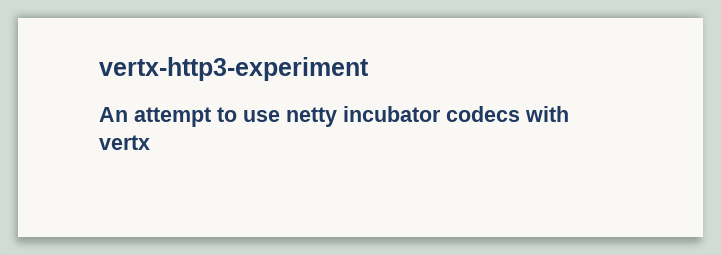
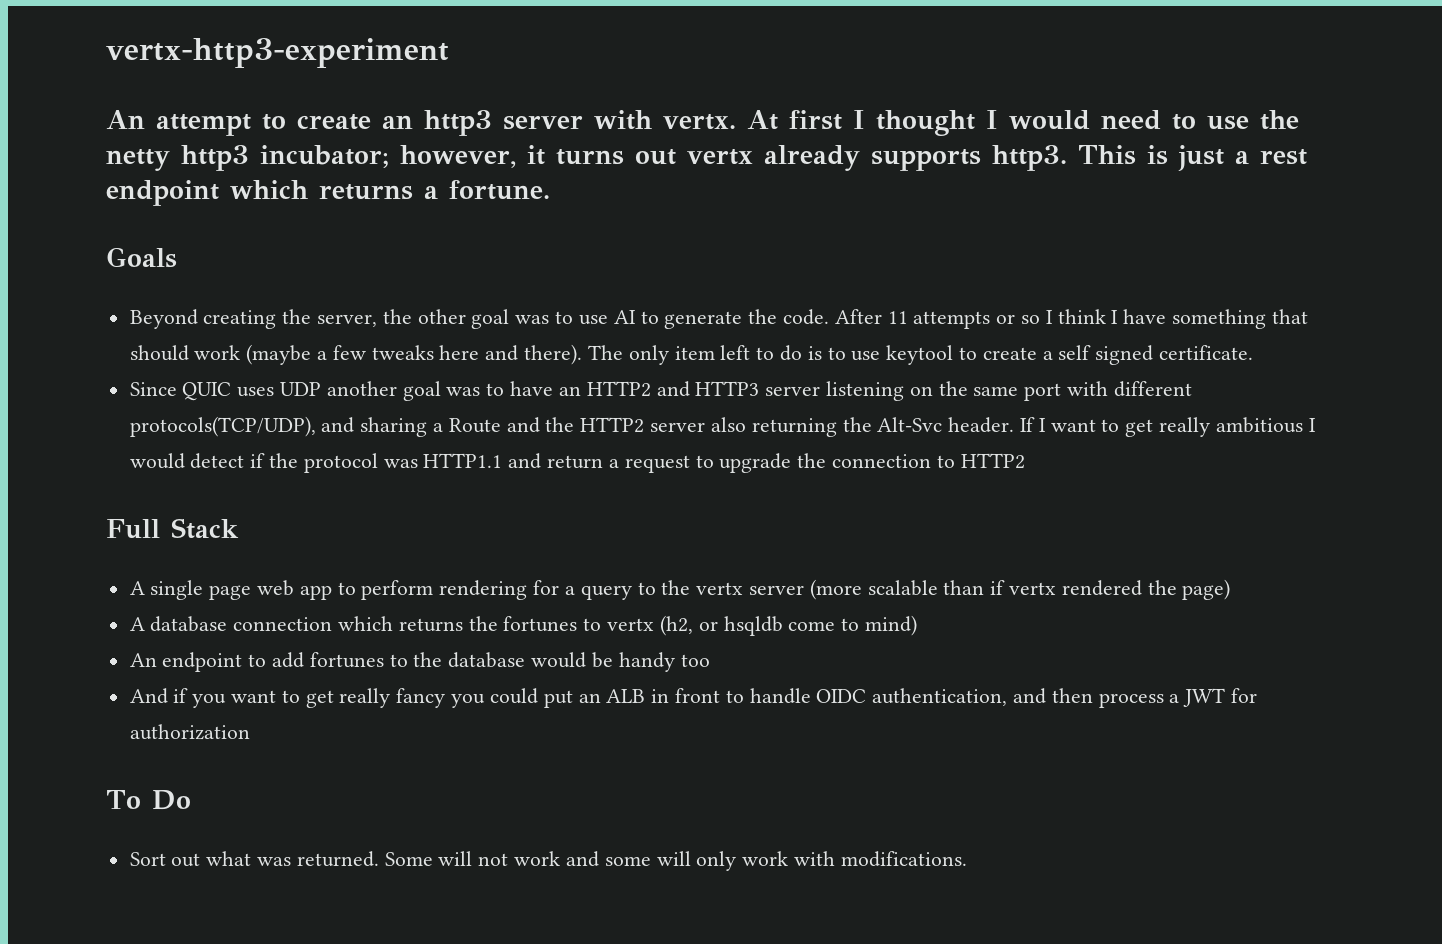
- An attempt to use netty incubator codecs with vertx
+ An attempt to create an http3 server with vertx. At first I thought I would need to use the netty http3 incubator; however, it turns out vertx already supports http3. This is just a rest endpoint which returns a fortune.
+ Goals
+ Beyond creating the server, the other goal was to use AI to generate the code. After 11 attempts or so I think I have something that should work (maybe a few tweaks here and there). The only item left to do is to use keytool to create a self signed certificate.
+ Since QUIC uses UDP another goal was to have an HTTP2 and HTTP3 server listening on the same port with different protocols(TCP/UDP), and sharing a Route and the HTTP2 server also returning the Alt-Svc header. If I want to get really ambitious I would detect if the protocol was HTTP1.1 and return a request to upgrade the connection to HTTP2
+ Full Stack
+ A single page web app to perform rendering for a query to the vertx server (more scalable than if vertx rendered the page)
+ A database connection which returns the fortunes to vertx (h2, or hsqldb come to mind)
+ An endpoint to add fortunes to the database would be handy too
+ And if you want to get really fancy you could put an ALB in front to handle OIDC authentication, and then process a JWT for authorization
+ To Do
+ Sort out what was returned. Some will not work and some will only work with modifications.

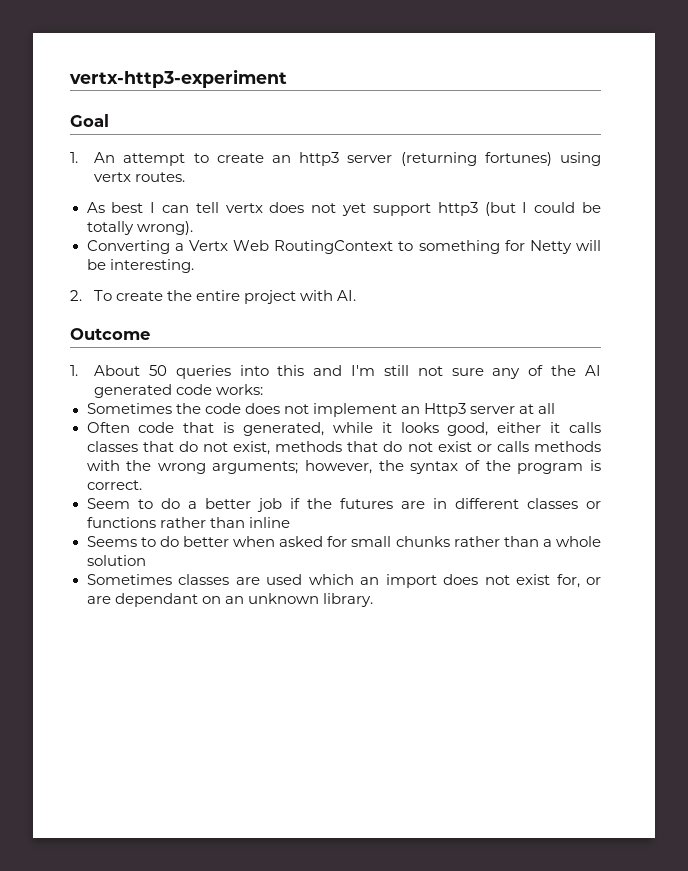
- An attempt to create an http3 server with vertx. At first I thought I would need to use the netty http3 incubator; however, it turns out vertx already supports http3. This is just a rest endpoint which returns a fortune.
- Goals
- Beyond creating the server, the other goal was to use AI to generate the code. After 11 attempts or so I think I have something that should work (maybe a few tweaks here and there). The only item left to do is to use keytool to create a self signed certificate.
- Since QUIC uses UDP another goal was to have an HTTP2 and HTTP3 server listening on the same port with different protocols(TCP/UDP), and sharing a Route and the HTTP2 server also returning the Alt-Svc header. If I want to get really ambitious I would detect if the protocol was HTTP1.1 and return a request to upgrade the connection to HTTP2
- Full Stack
- A single page web app to perform rendering for a query to the vertx server (more scalable than if vertx rendered the page)
- A database connection which returns the fortunes to vertx (h2, or hsqldb come to mind)
- An endpoint to add fortunes to the database would be handy too
- And if you want to get really fancy you could put an ALB in front to handle OIDC authentication, and then process a JWT for authorization
- To Do
- Sort out what was returned. Some will not work and some will only work with modifications.
+ Goal
+ 1. An attempt to create an http3 server (returning fortunes) using vertx routes.
+ As best I can tell vertx does not yet support http3 (but I could be totally wrong).
+ Converting a Vertx Web RoutingContext to something for Netty will be interesting.
+ 2. To create the entire project with AI.
+ Outcome
+ 1. About 50 queries into this and I'm still not sure any of the AI generated code works:
+ Sometimes the code does not implement an Http3 server at all
+ Often code that is generated, while it looks good, either it calls classes that do not exist, methods that do not exist or calls methods with the wrong arguments; however, the syntax of the program is correct.
+ Seem to do a better job if the futures are in different classes or functions rather than inline
+ Seems to do better when asked for small chunks rather than a whole solution
+ Sometimes classes are used which an import does not exist for, or are dependant on an unknown library.

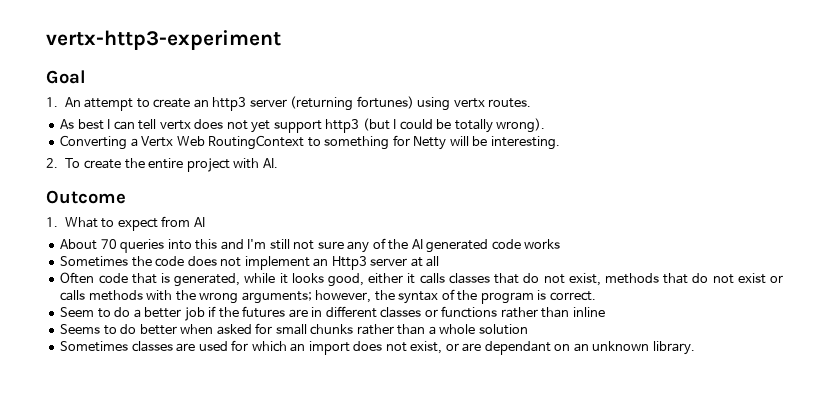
- 1. About 50 queries into this and I'm still not sure any of the AI generated code works:
+ 1. What to expect from AI
+ About 70 queries into this and I'm still not sure any of the AI generated code works
- Sometimes classes are used which an import does not exist for, or are dependant on an unknown library.
+ Sometimes classes are used for which an import does not exist, or are dependant on an unknown library.

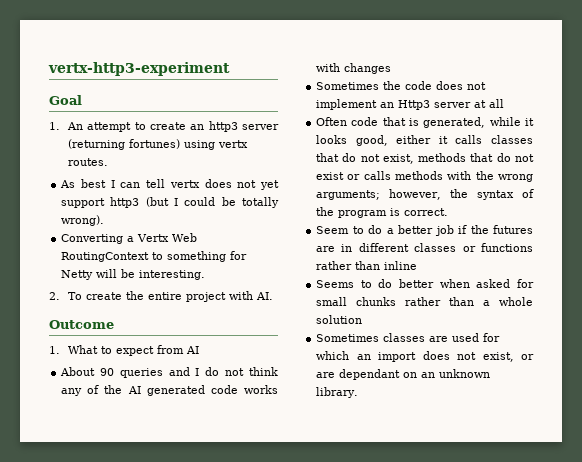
- About 70 queries into this and I'm still not sure any of the AI generated code works
+ About 90 queries and I do not think any of the AI generated code works with changes

